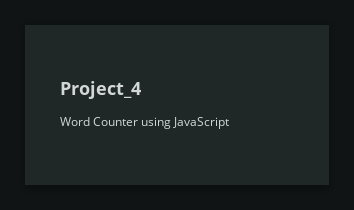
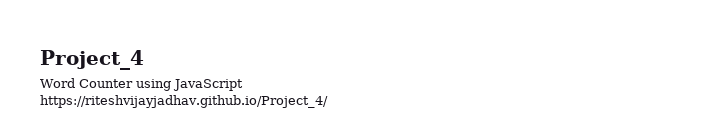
+ https://riteshvijayjadhav.github.io/Project_4/

